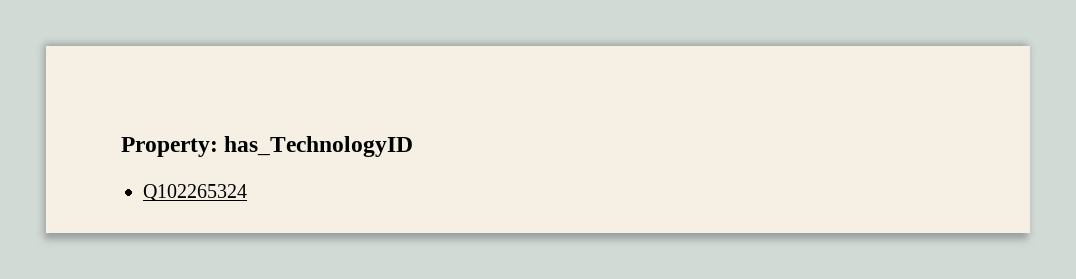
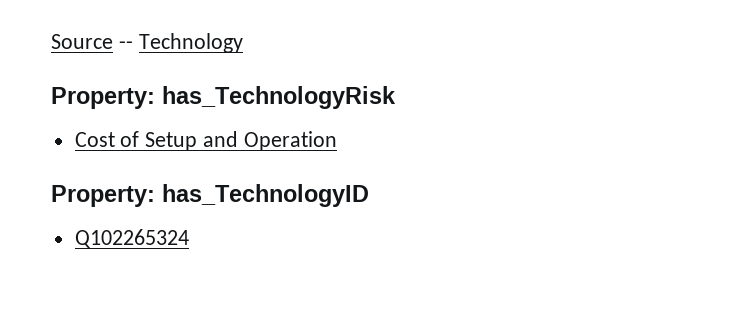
+ Source -- Technology
+ Property: has_TechnologyRisk
+ Cost of Setup and Operation

